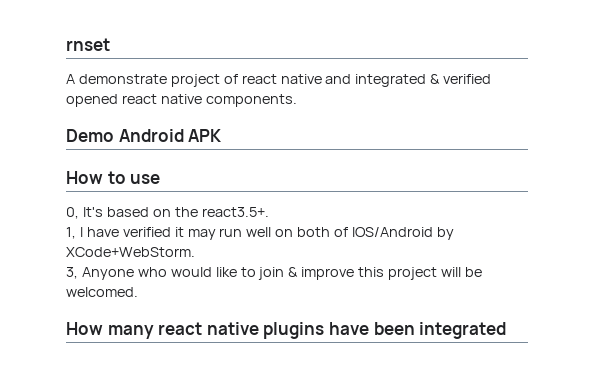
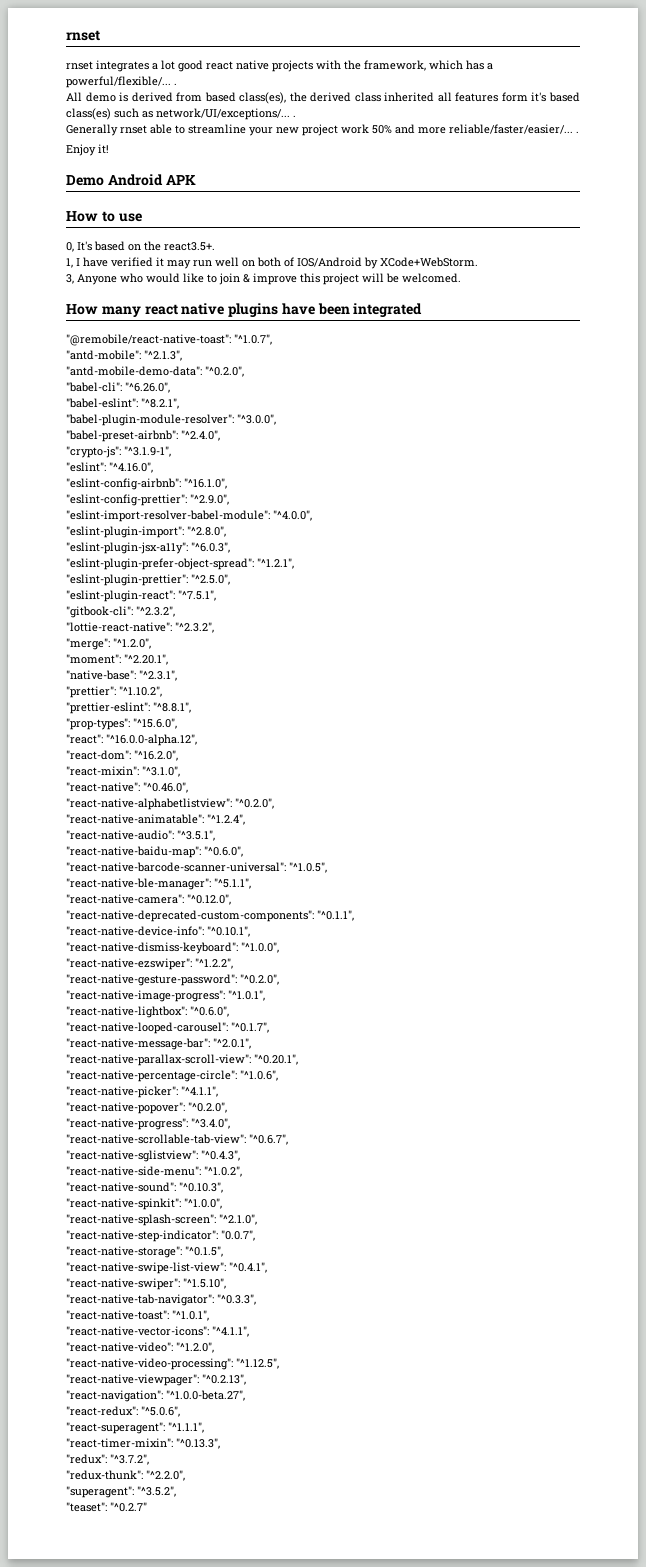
- A demonstrate project of react native and integrated & verified opened react native components.
+ rnset integrates a lot good react native projects with the framework, which has a powerful/flexible/... .
+ All demo is derived from based class(es), the derived class inherited all features form it's based class(es) such as network/UI/exceptions/... .
+ Generally rnset able to streamline your new project work 50% and more reliable/faster/easier/... .
+ Enjoy it!
+ "@remobile/react-native-toast": "^1.0.7",
+ "antd-mobile": "^2.1.3",
+ "antd-mobile-demo-data": "^0.2.0",
+ "babel-cli": "^6.26.0",
+ "babel-eslint": "^8.2.1",
+ "babel-plugin-module-resolver": "^3.0.0",
+ "babel-preset-airbnb": "^2.4.0",
+ "crypto-js": "^3.1.9-1",
+ "eslint": "^4.16.0",
+ "eslint-config-airbnb": "^16.1.0",
+ "eslint-config-prettier": "^2.9.0",
+ "eslint-import-resolver-babel-module": "^4.0.0",
+ "eslint-plugin-import": "^2.8.0",
+ "eslint-plugin-jsx-a11y": "^6.0.3",
+ "eslint-plugin-prefer-object-spread": "^1.2.1",
+ "eslint-plugin-prettier": "^2.5.0",
+ "eslint-plugin-react": "^7.5.1",
+ "gitbook-cli": "^2.3.2",
+ "lottie-react-native": "^2.3.2",
+ "merge": "^1.2.0",
+ "moment": "^2.20.1",
+ "native-base": "^2.3.1",
+ "prettier": "^1.10.2",
+ "prettier-eslint": "^8.8.1",
+ "prop-types": "^15.6.0",
+ "react": "^16.0.0-alpha.12",
+ "react-dom": "^16.2.0",
+ "react-mixin": "^3.1.0",
+ "react-native": "^0.46.0",
+ "react-native-alphabetlistview": "^0.2.0",
+ "react-native-animatable": "^1.2.4",
+ "react-native-audio": "^3.5.1",
+ "react-native-baidu-map": "^0.6.0",
+ "react-native-barcode-scanner-universal": "^1.0.5",
+ "react-native-ble-manager": "^5.1.1",
+ "react-native-camera": "^0.12.0",
+ "react-native-deprecated-custom-components": "^0.1.1",
+ "react-native-device-info": "^0.10.1",
+ "react-native-dismiss-keyboard": "^1.0.0",
+ "react-native-ezswiper": "^1.2.2",
+ "react-native-gesture-password": "^0.2.0",
+ "react-native-image-progress": "^1.0.1",
+ "react-native-lightbox": "^0.6.0",
+ "react-native-looped-carousel": "^0.1.7",
+ "react-native-message-bar": "^2.0.1",
+ "react-native-parallax-scroll-view": "^0.20.1",
+ "react-native-percentage-circle": "^1.0.6",
+ "react-native-picker": "^4.1.1",
+ "react-native-popover": "^0.2.0",
+ "react-native-progress": "^3.4.0",
+ "react-native-scrollable-tab-view": "^0.6.7",
+ "react-native-sglistview": "^0.4.3",
+ "react-native-side-menu": "^1.0.2",
+ "react-native-sound": "^0.10.3",
+ "react-native-spinkit": "^1.0.0",
+ "react-native-splash-screen": "^2.1.0",
+ "react-native-step-indicator": "0.0.7",
+ "react-native-storage": "^0.1.5",
+ "react-native-swipe-list-view": "^0.4.1",
+ "react-native-swiper": "^1.5.10",
+ "react-native-tab-navigator": "^0.3.3",
+ "react-native-toast": "^1.0.1",
+ "react-native-vector-icons": "^4.1.1",
+ "react-native-video": "^1.2.0",
+ "react-native-video-processing": "^1.12.5",
+ "react-native-viewpager": "^0.2.13",
+ "react-navigation": "^1.0.0-beta.27",
+ "react-redux": "^5.0.6",
+ "react-superagent": "^1.1.1",
+ "react-timer-mixin": "^0.13.3",
+ "redux": "^3.7.2",
+ "redux-thunk": "^2.2.0",
+ "superagent": "^3.5.2",
+ "teaset": "^0.2.7"

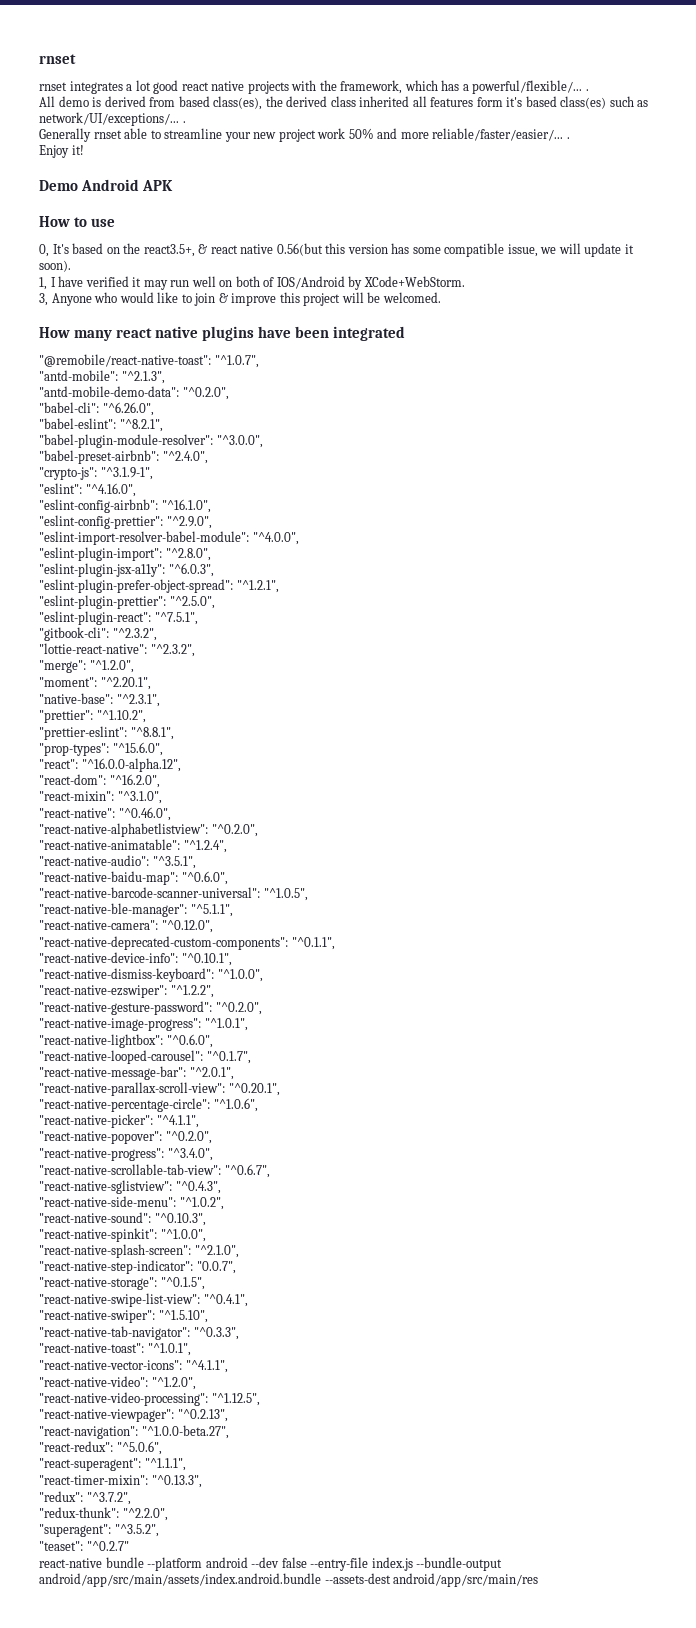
- 0, It's based on the react3.5+.
+ 0, It's based on the react3.5+, & react native 0.56(but this version has some compatible issue, we will update it soon).
+ react-native bundle --platform android --dev false --entry-file index.js --bundle-output android/app/src/main/assets/index.android.bundle --assets-dest android/app/src/main/res

